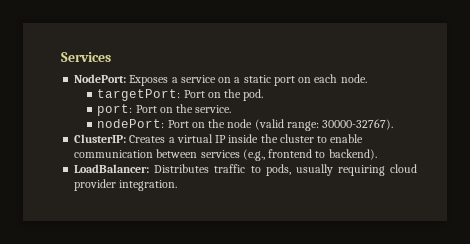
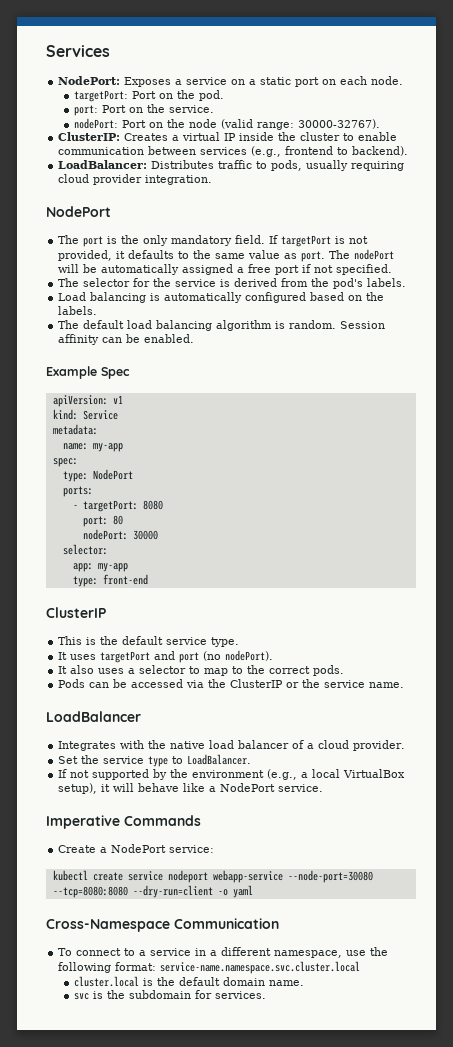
  LoadBalancer: Distributes traffic to pods, usually requiring cloud provider integration.
+ NodePort
+ The port is the only mandatory field. If targetPort is not provided, it defaults to the same value as port. The nodePort will be automatically assigned a free port if not specified.
+ The selector for the service is derived from the pod's labels.
+ Load balancing is automatically configured based on the labels.
+ The default load balancing algorithm is random. Session affinity can be enabled.
+ Example Spec
+ apiVersion: v1
+ kind: Service
+ metadata:
+ name: my-app
+ spec:
+ type: NodePort
+ ports:
+ - targetPort: 8080
+ port: 80
+ nodePort: 30000
+ selector:
+ app: my-app
+ type: front-end
+ ClusterIP
+ This is the default service type.
+ It uses targetPort and port (no nodePort).
+ It also uses a selector to map to the correct pods.
+ Pods can be accessed via the ClusterIP or the service name.
+ LoadBalancer
+ Integrates with the native load balancer of a cloud provider.
+ Set the service type to LoadBalancer.
+ If not supported by the environment (e.g., a local VirtualBox setup), it will behave like a NodePort service.
+ Imperative Commands
+ Create a NodePort service:
+ kubectl create service nodeport webapp-service --node-port=30080 --tcp=8080:8080 --dry-run=client -o yaml
+ Cross-Namespace Communication
+ To connect to a service in a different namespace, use the following format: service-name.namespace.svc.cluster.local
+ cluster.local is the default domain name.
+ svc is the subdomain for services.

